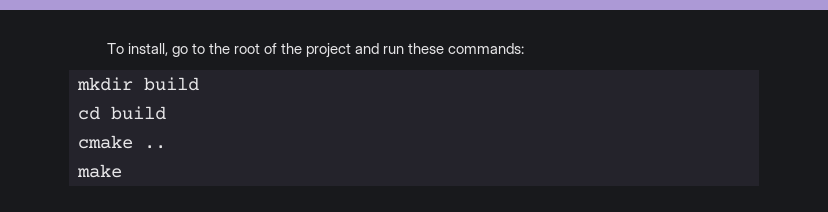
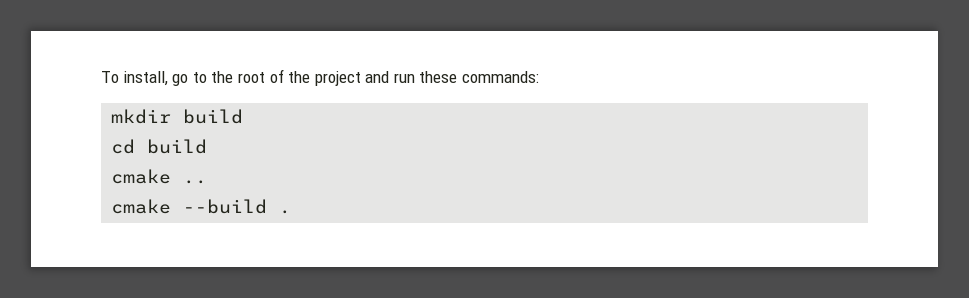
- make
+ cmake --build .

